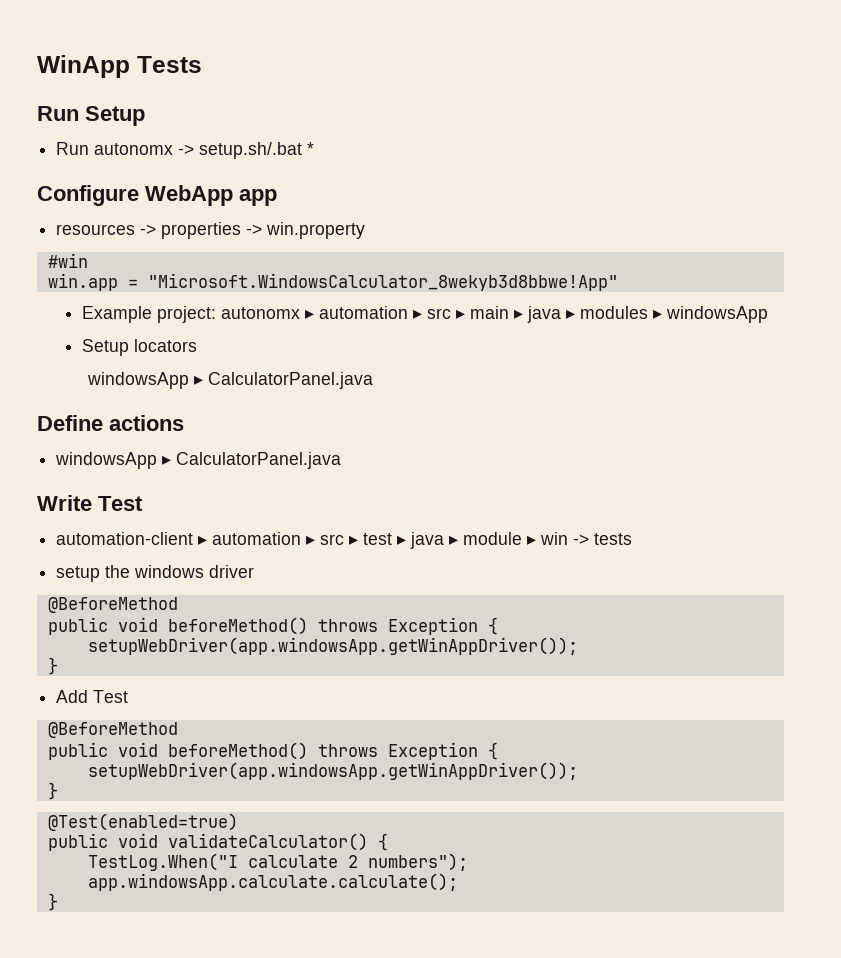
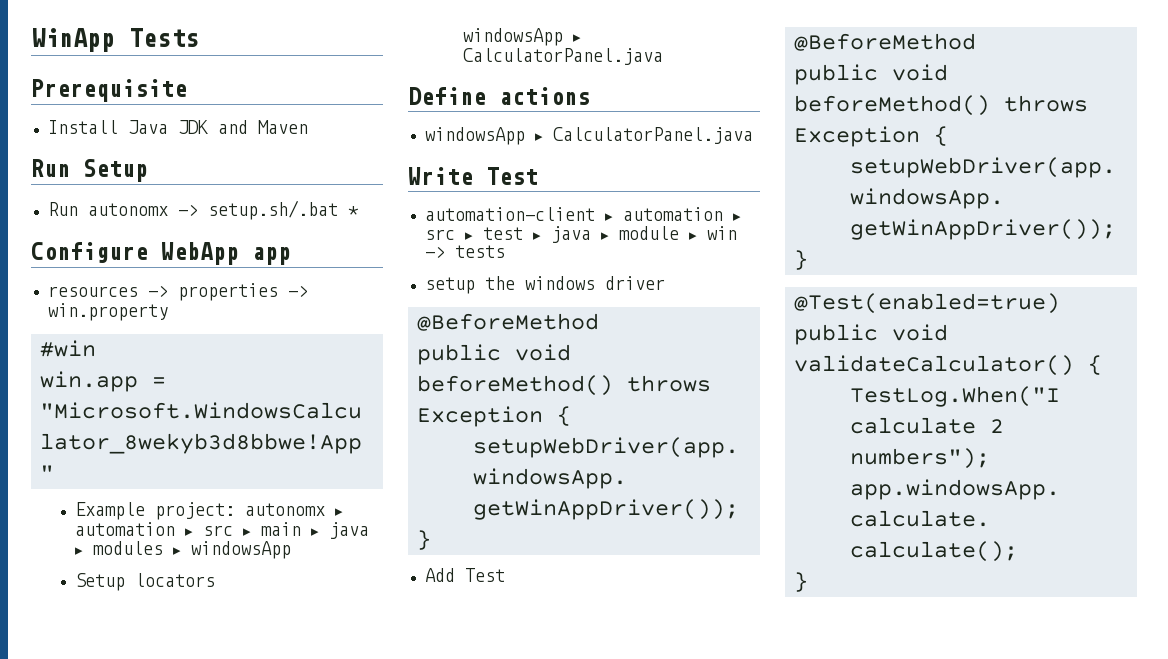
+ Prerequisite
+ Install Java JDK and Maven

